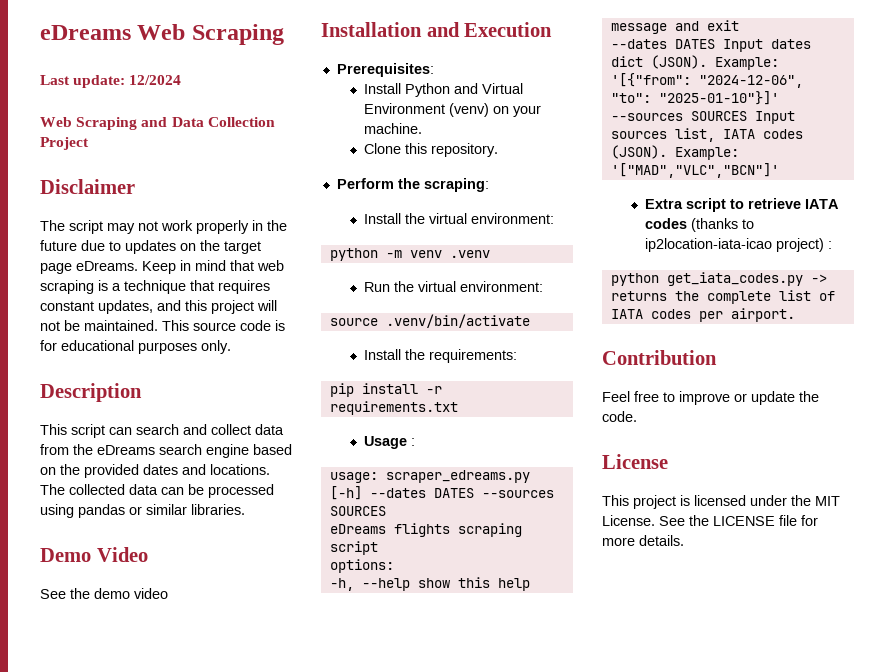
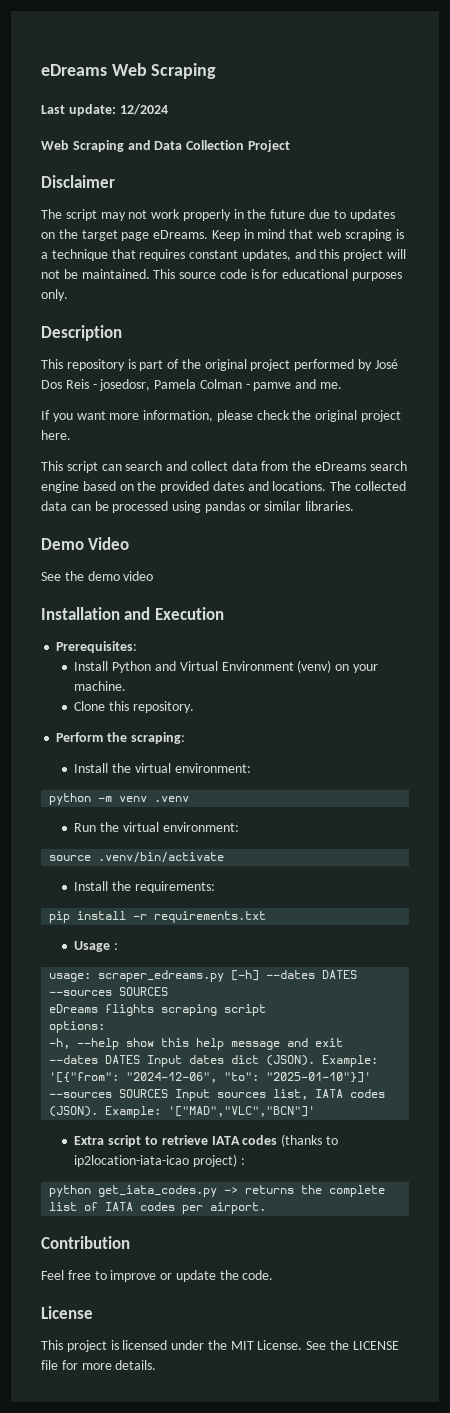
+ This repository is part of the original project performed by José Dos Reis - josedosr, Pamela Colman - pamve and me.
+ If you want more information, please check the original project here.

